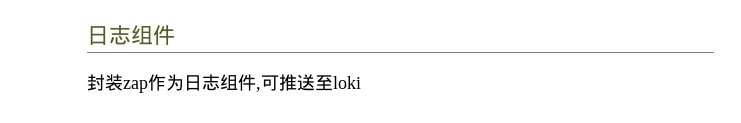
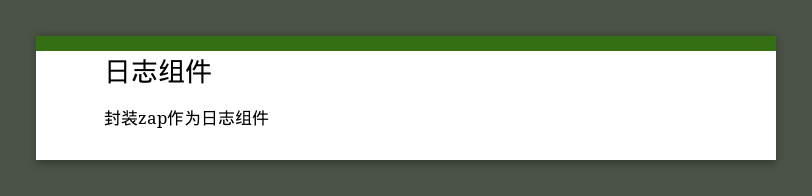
- 封装zap作为日志组件,可推送至loki
+ 封装zap作为日志组件

